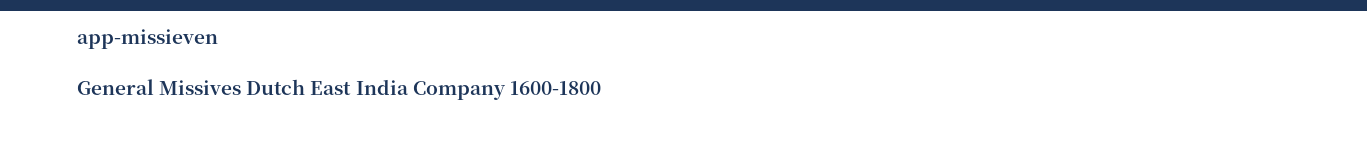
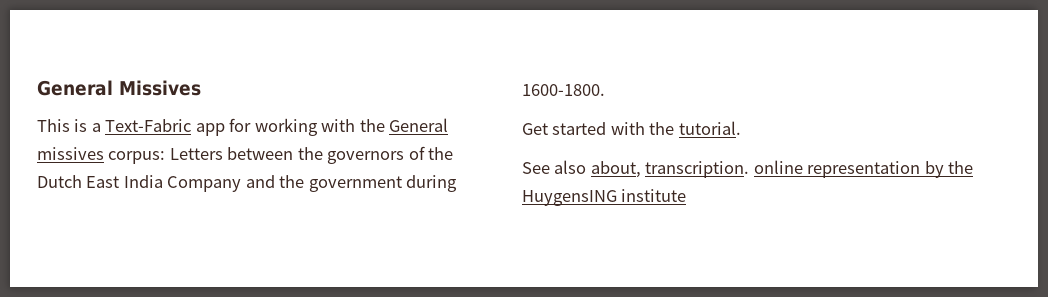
- app-missieven
- General Missives Dutch East India Company 1600-1800
+ General Missives
+ This is a Text-Fabric app for working with the General missives corpus: Letters between the governors of the Dutch East India Company and the government during 1600-1800.
+ Get started with the tutorial.
+ See also about, transcription. online representation by the HuygensING institute

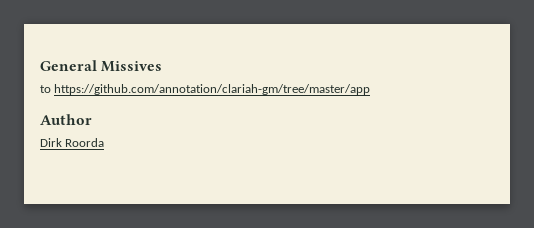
- This is a Text-Fabric app for working with the General missives corpus: Letters between the governors of the Dutch East India Company and the government during 1600-1800.
- Get started with the tutorial.
- See also about, transcription. online representation by the HuygensING institute
+ to https://github.com/annotation/clariah-gm/tree/master/app
+ Author
+ Dirk Roorda

